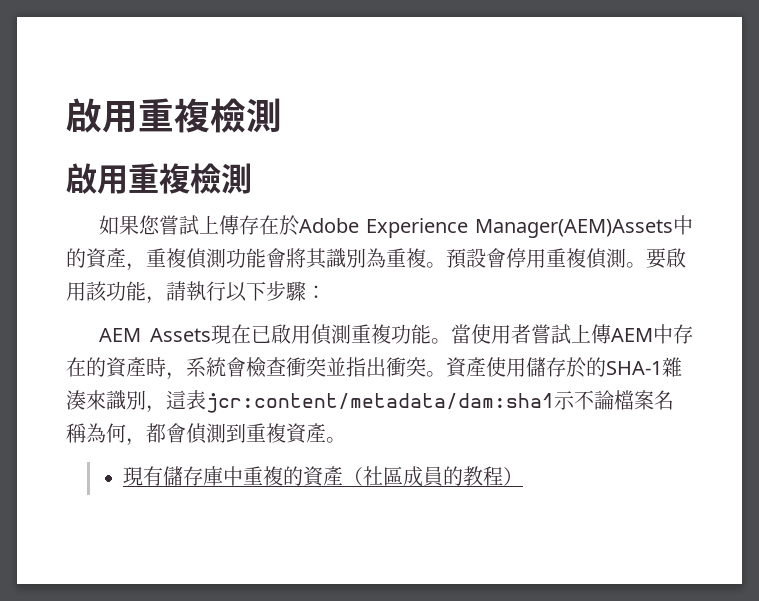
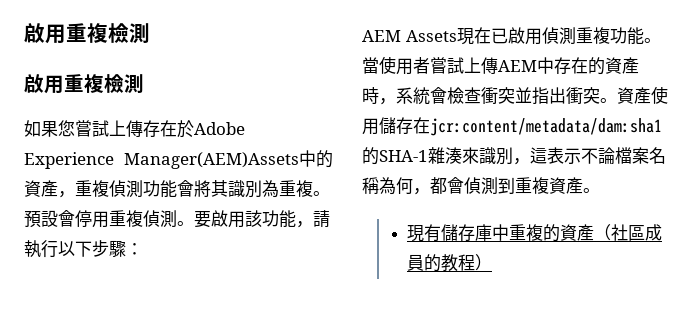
- 資產使用儲存於的SHA-1雜湊來識別，這表jcr:content/metadata/dam:sha1示不論檔案名稱為何，都會偵測到重複資產。
+ 資產使用儲存在jcr:content/metadata/dam:sha1的SHA-1雜湊來識別，這表示不論檔案名稱為何，都會偵測到重複資產。

